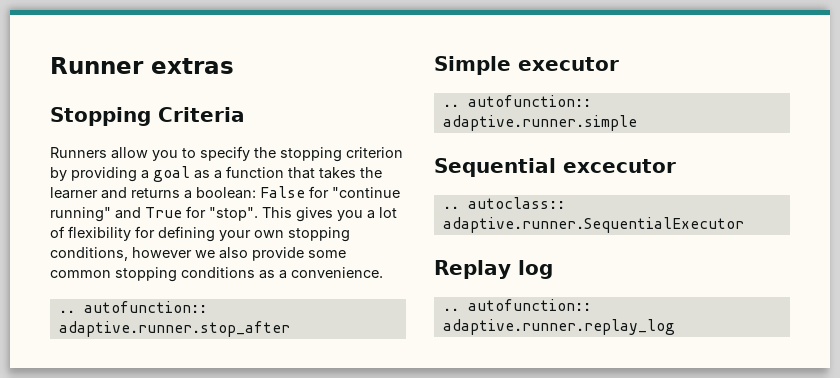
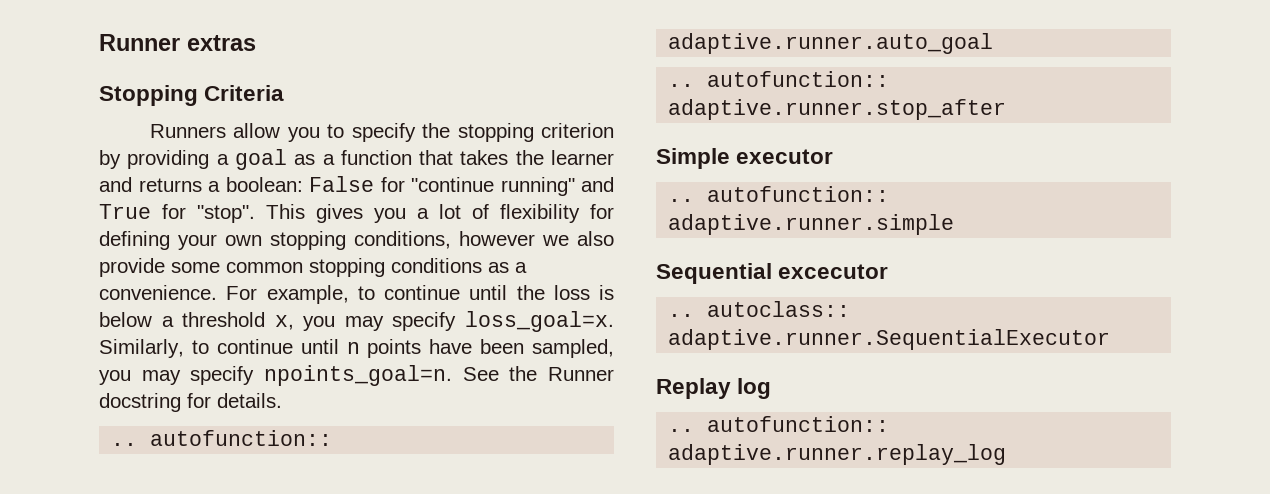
+ For example, to continue until the loss is below a threshold x, you may specify loss_goal=x. Similarly, to continue until n points have been sampled, you may specify npoints_goal=n. See the Runner docstring for details.
+ .. autofunction:: adaptive.runner.auto_goal

